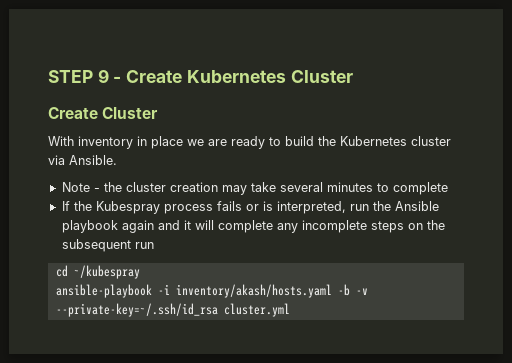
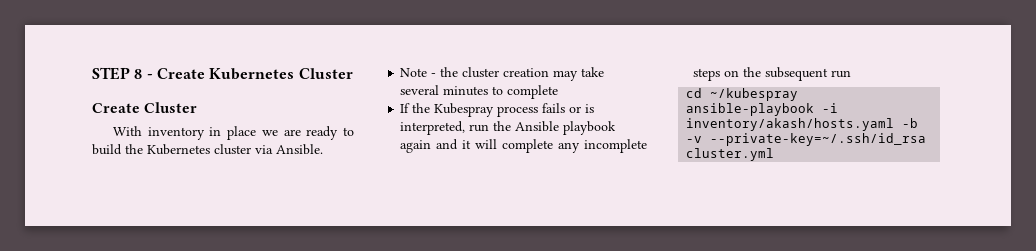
- STEP 9 - Create Kubernetes Cluster
+ STEP 8 - Create Kubernetes Cluster

